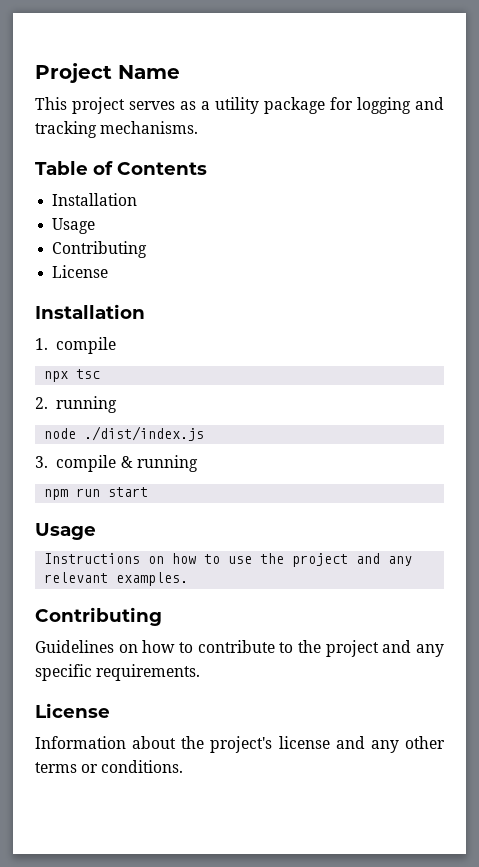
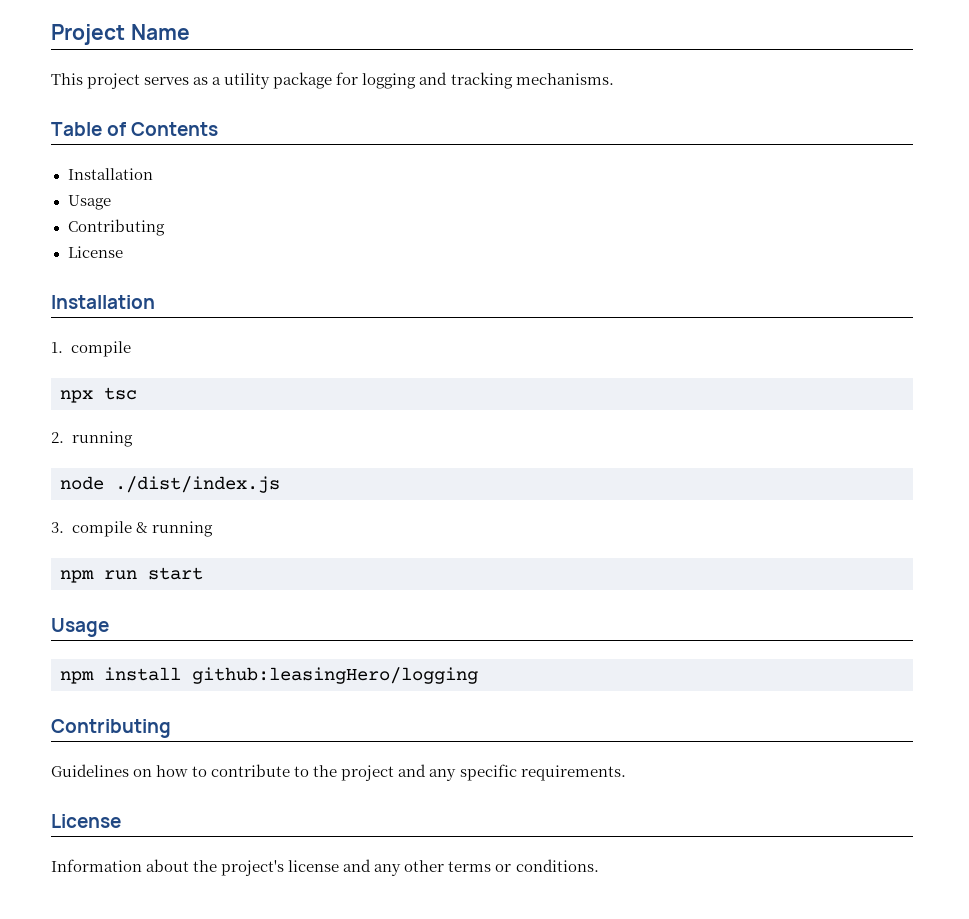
- Instructions on how to use the project and any relevant examples.
+ npm install github:leasingHero/logging

